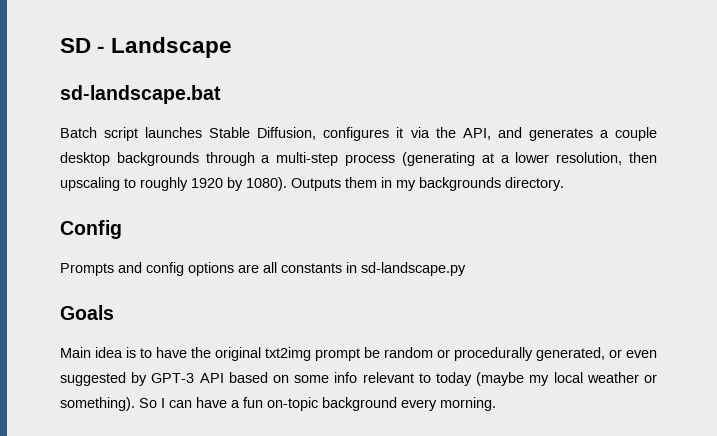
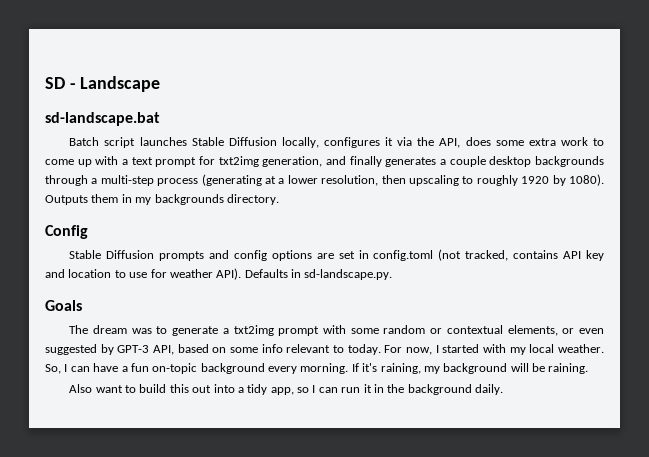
- Batch script launches Stable Diffusion, configures it via the API, and generates a couple desktop backgrounds through a multi-step process (generating at a lower resolution, then upscaling to roughly 1920 by 1080).
+ Batch script launches Stable Diffusion locally, configures it via the API, does some extra work to come up with a text prompt for txt2img generation, and finally generates a couple desktop backgrounds through a multi-step process (generating at a lower resolution, then upscaling to roughly 1920 by 1080).
- Prompts and config options are all constants in sd-landscape.py
+ Stable Diffusion prompts and config options are set in config.toml (not tracked, contains API key and location to use for weather API). Defaults in sd-landscape.py.
  Goals
- Main idea is to have the original txt2img prompt be random or procedurally generated, or even suggested by GPT-3 API based on some info relevant to today (maybe my local weather or something). So I can have a fun on-topic background every morning.
+ The dream was to generate a txt2img prompt with some random or contextual elements, or even suggested by GPT-3 API, based on some info relevant to today. For now, I started with my local weather. So, I can have a fun on-topic background every morning.
+ If it's raining, my background will be raining.
+ Also want to build this out into a tidy app, so I can run it in the background daily.

